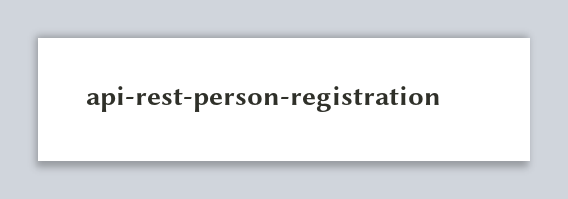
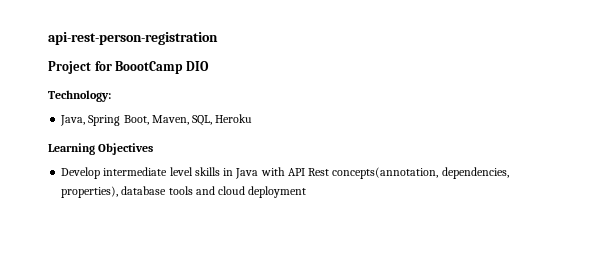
+ Project for BoootCamp DIO
+ Technology:
+ Java, Spring Boot, Maven, SQL, Heroku
+ Learning Objectives
+ Develop intermediate level skills in Java with API Rest concepts(annotation, dependencies, properties), database tools and cloud deployment

